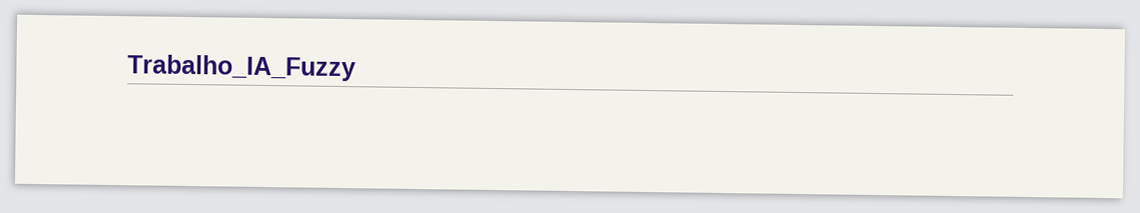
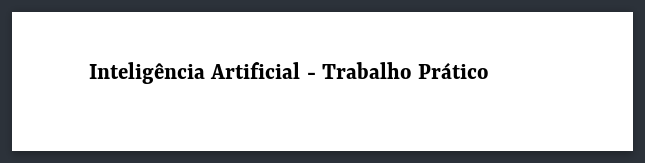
- Trabalho_IA_Fuzzy
+ Inteligência Artificial - Trabalho Prático

